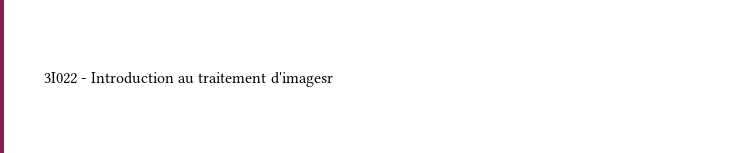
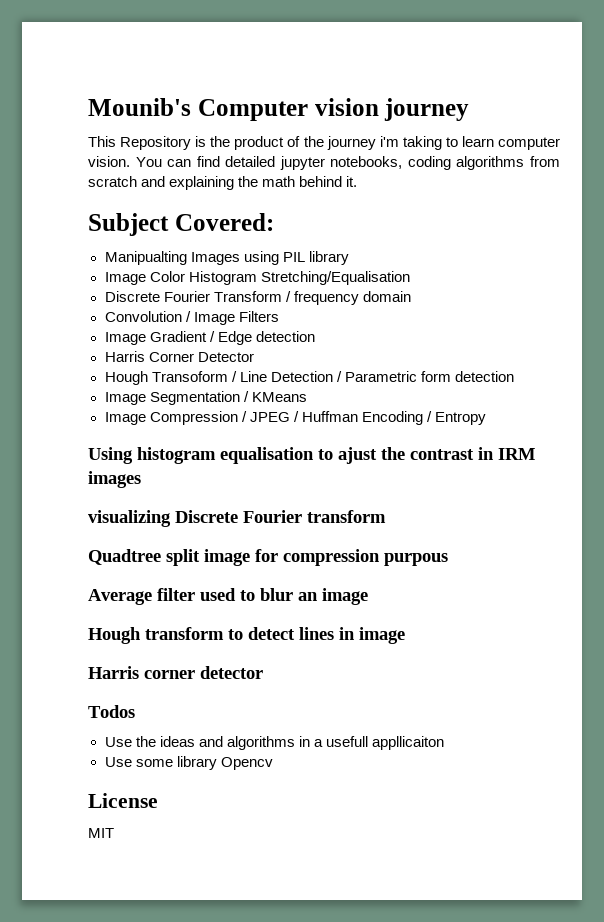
- 3I022 - Introduction au traitement d'imagesr
+ Mounib's Computer vision journey
+ This Repository is the product of the journey i'm taking to learn computer vision. You can find detailed jupyter notebooks, coding algorithms from scratch and explaining the math behind it.
+ Subject Covered:
+ Manipualting Images using PIL library
+ Image Color Histogram Stretching/Equalisation
+ Discrete Fourier Transform / frequency domain
+ Convolution / Image Filters
+ Image Gradient / Edge detection
+ Harris Corner Detector
+ Hough Transoform / Line Detection / Parametric form detection
+ Image Segmentation / KMeans
+ Image Compression / JPEG / Huffman Encoding / Entropy
+ Using histogram equalisation to ajust the contrast in IRM images
+ visualizing Discrete Fourier transform
+ Quadtree split image for compression purpous
+ Average filter used to blur an image
+ Hough transform to detect lines in image
+ Harris corner detector
+ Todos
+ Use the ideas and algorithms in a usefull appllicaiton
+ Use some library Opencv
+ License
+ MIT

